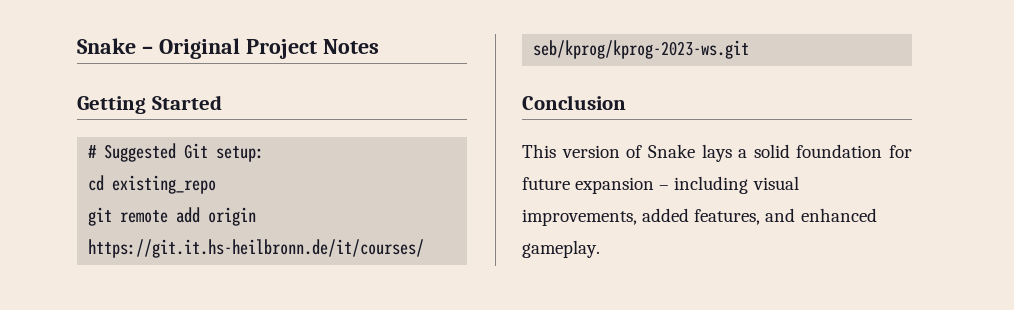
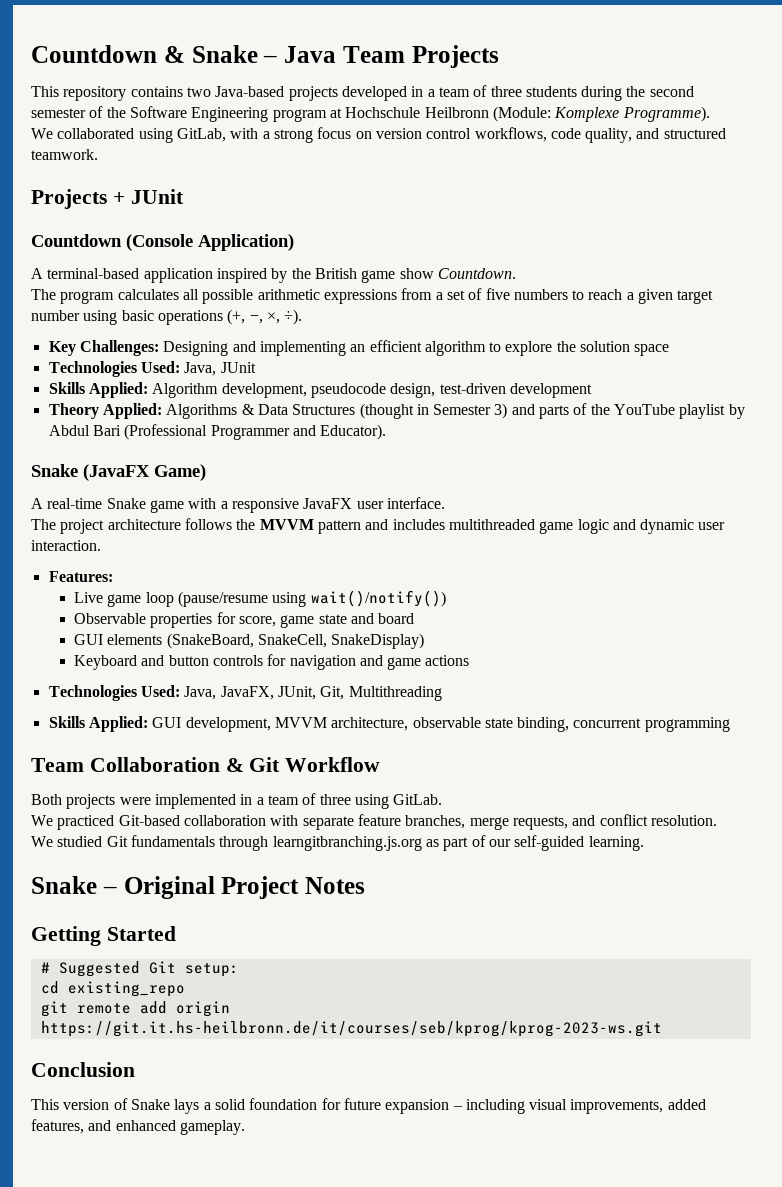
+ Countdown & Snake – Java Team Projects
+ This repository contains two Java-based projects developed in a team of three students during the second semester of the Software Engineering program at Hochschule Heilbronn (Module: Komplexe Programme).
+ We collaborated using GitLab, with a strong focus on version control workflows, code quality, and structured teamwork.
+ Projects + JUnit
+ Countdown (Console Application)
+ A terminal-based application inspired by the British game show Countdown.
+ The program calculates all possible arithmetic expressions from a set of five numbers to reach a given target number using basic operations (+, −, ×, ÷).
+ Key Challenges: Designing and implementing an efficient algorithm to explore the solution space
+ Technologies Used: Java, JUnit
+ Skills Applied: Algorithm development, pseudocode design, test-driven development
+ Theory Applied: Algorithms & Data Structures (thought in Semester 3) and parts of the YouTube playlist by Abdul Bari (Professional Programmer and Educator).
+ Snake (JavaFX Game)
+ A real-time Snake game with a responsive JavaFX user interface.
+ The project architecture follows the MVVM pattern and includes multithreaded game logic and dynamic user interaction.
+ Features:
+ Live game loop (pause/resume using wait()/notify())
+ Observable properties for score, game state and board
+ GUI elements (SnakeBoard, SnakeCell, SnakeDisplay)
+ Keyboard and button controls for navigation and game actions
+ Technologies Used: Java, JavaFX, JUnit, Git, Multithreading
+ Skills Applied: GUI development, MVVM architecture, observable state binding, concurrent programming
+ Team Collaboration & Git Workflow
+ Both projects were implemented in a team of three using GitLab.
+ We practiced Git-based collaboration with separate feature branches, merge requests, and conflict resolution.
+ We studied Git fundamentals through learngitbranching.js.org as part of our self-guided learning.

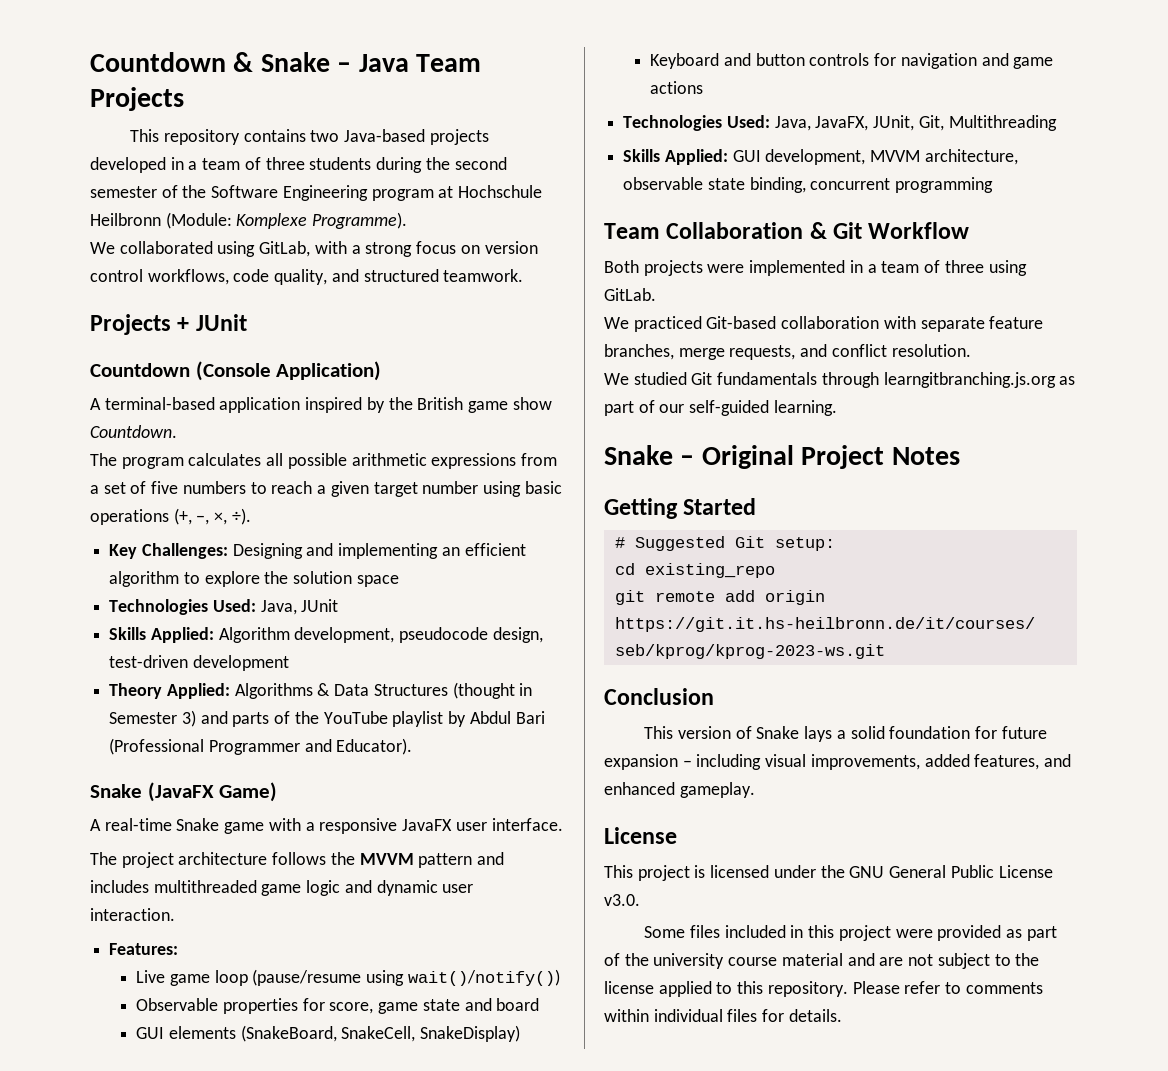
  This version of Snake lays a solid foundation for future expansion – including visual improvements, added features, and enhanced gameplay.
+ License
+ This project is licensed under the GNU General Public License v3.0.
+ Some files included in this project were provided as part of the university course material and are not subject to the license applied to this repository. Please refer to comments within individual files for details.

